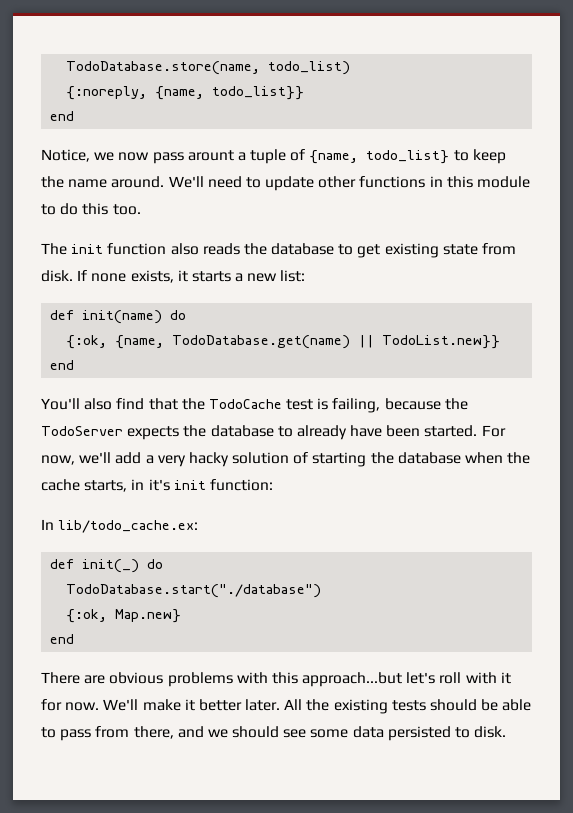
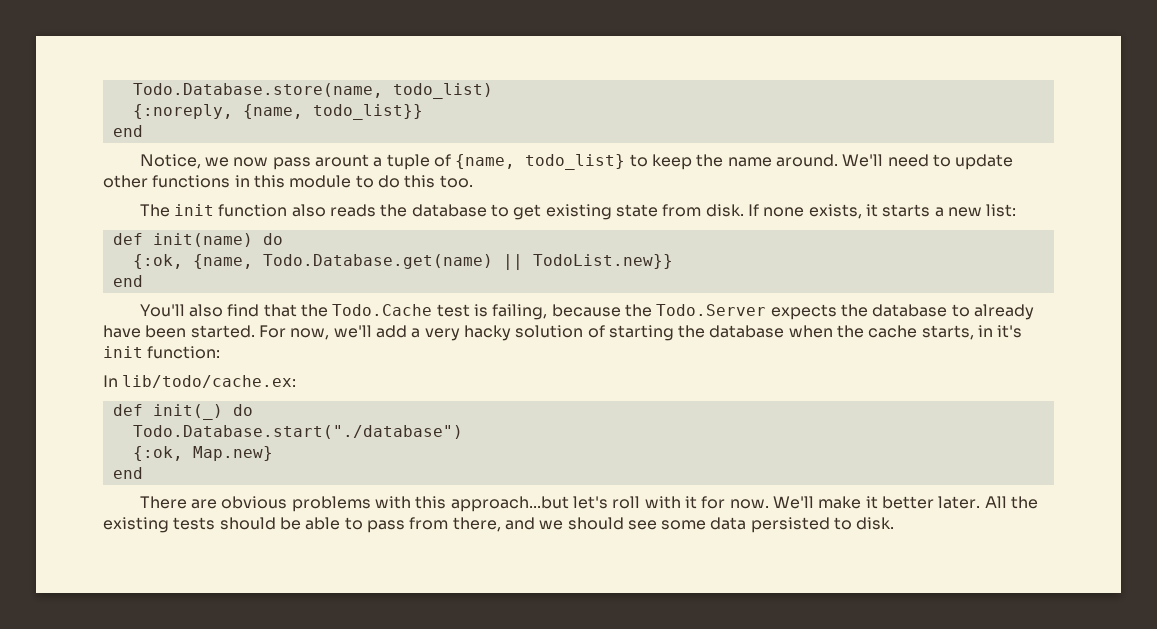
- TodoDatabase.store(name, todo_list)
+ Todo.Database.store(name, todo_list)
- {:ok, {name, TodoDatabase.get(name) || TodoList.new}}
+ {:ok, {name, Todo.Database.get(name) || TodoList.new}}
- You'll also find that the TodoCache test is failing, because the TodoServer expects the database to already have been started.
+ You'll also find that the Todo.Cache test is failing, because the Todo.Server expects the database to already have been started.
- In lib/todo_cache.ex:
+ In lib/todo/cache.ex:
- TodoDatabase.start("./database")
+ Todo.Database.start("./database")

